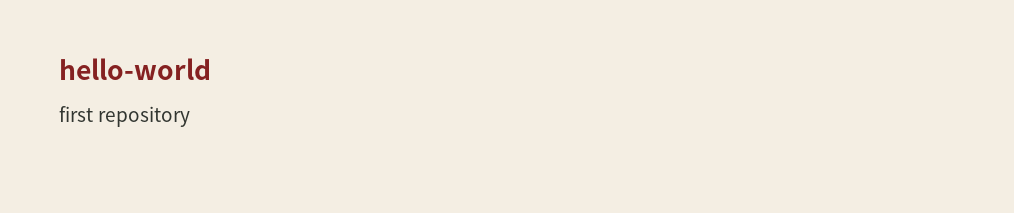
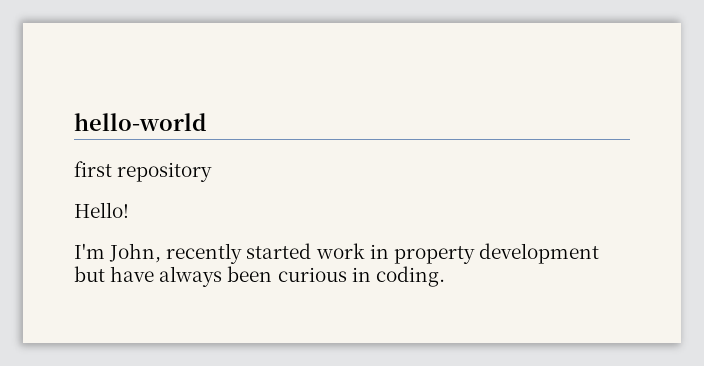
+ Hello!
+ I'm John, recently started work in property development but have always been curious in coding.

